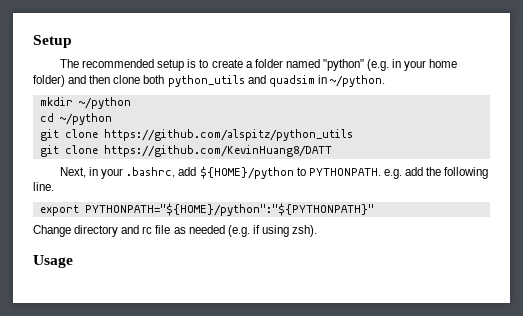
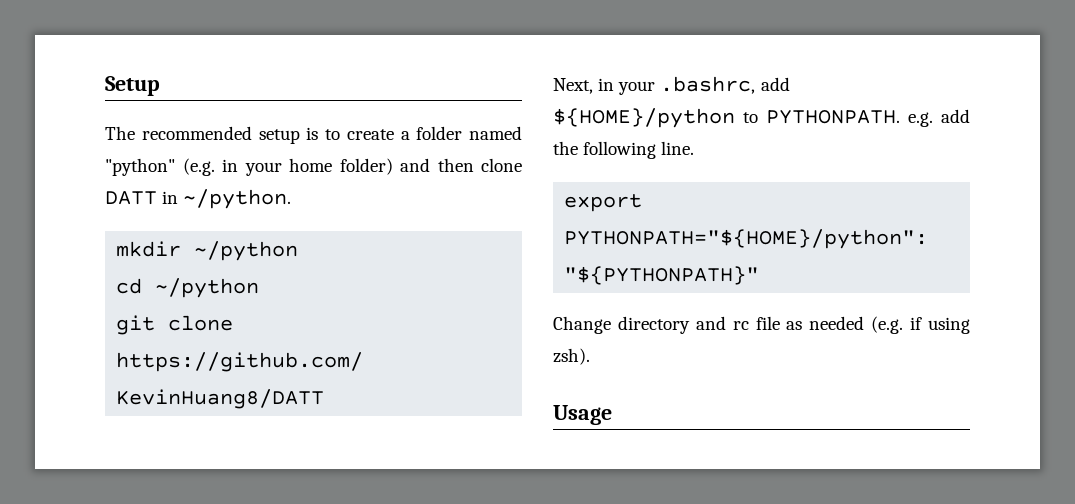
- The recommended setup is to create a folder named "python" (e.g. in your home folder) and then clone both python_utils and quadsim in ~/python.
+ The recommended setup is to create a folder named "python" (e.g. in your home folder) and then clone DATT in ~/python.
- git clone https://github.com/alspitz/python_utils

